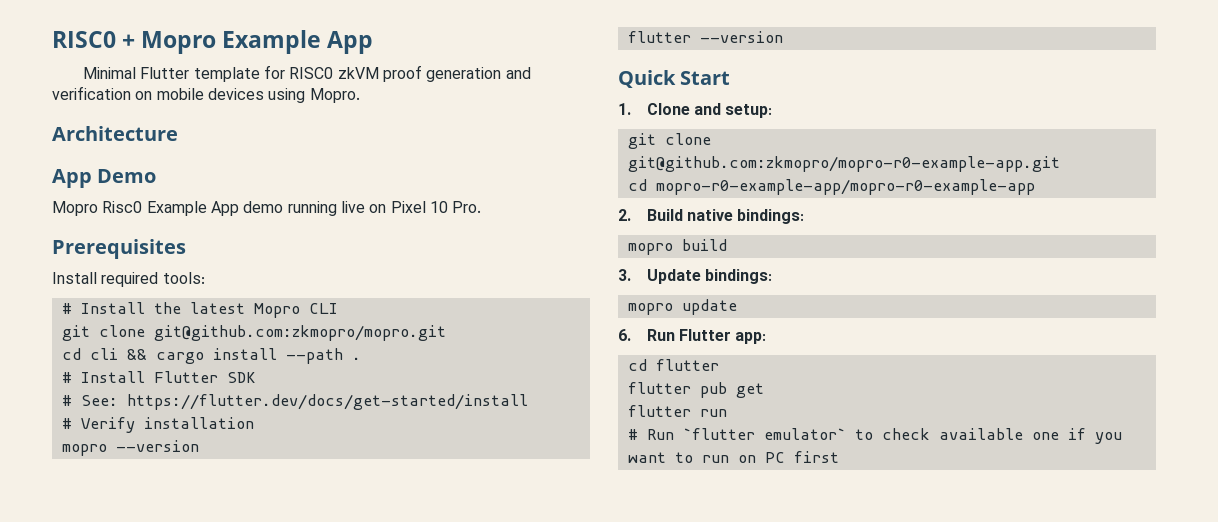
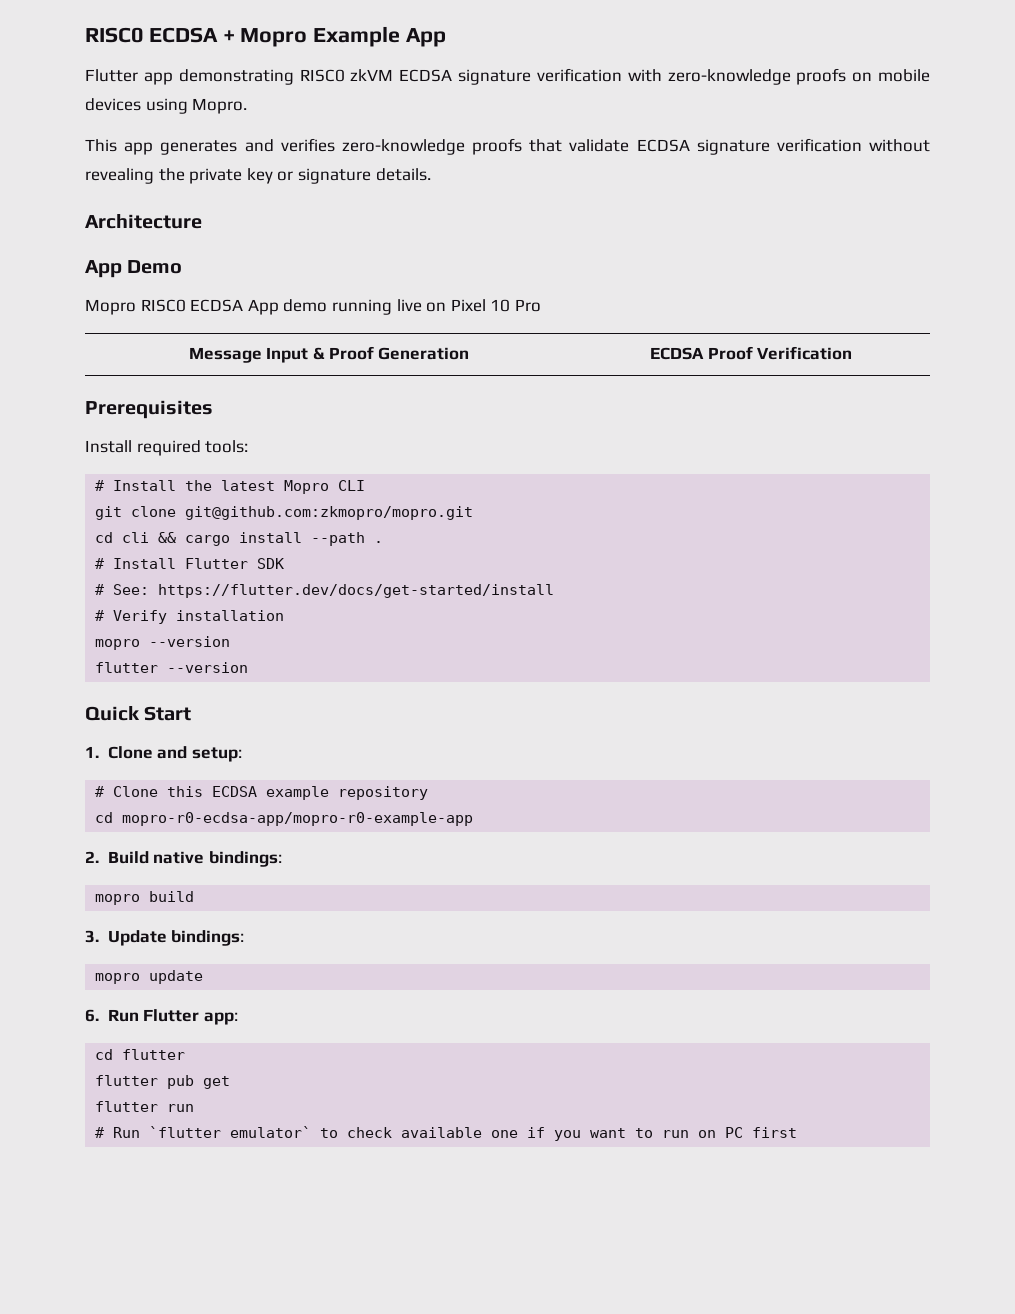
- RISC0 + Mopro Example App
+ RISC0 ECDSA + Mopro Example App
- Minimal Flutter template for RISC0 zkVM proof generation and verification on mobile devices using Mopro.
+ Flutter app demonstrating RISC0 zkVM ECDSA signature verification with zero-knowledge proofs on mobile devices using Mopro.
+ This app generates and verifies zero-knowledge proofs that validate ECDSA signature verification without revealing the private key or signature details.
- Mopro Risc0 Example App demo running live on Pixel 10 Pro.
+ Mopro RISC0 ECDSA App demo running live on Pixel 10 Pro
+ Message Input & Proof Generation | ECDSA Proof Verification
- git clone git@github.com:zkmopro/mopro-r0-example-app.git
- cd mopro-r0-example-app/mopro-r0-example-app
+ # Clone this ECDSA example repository
+ cd mopro-r0-ecdsa-app/mopro-r0-example-app

